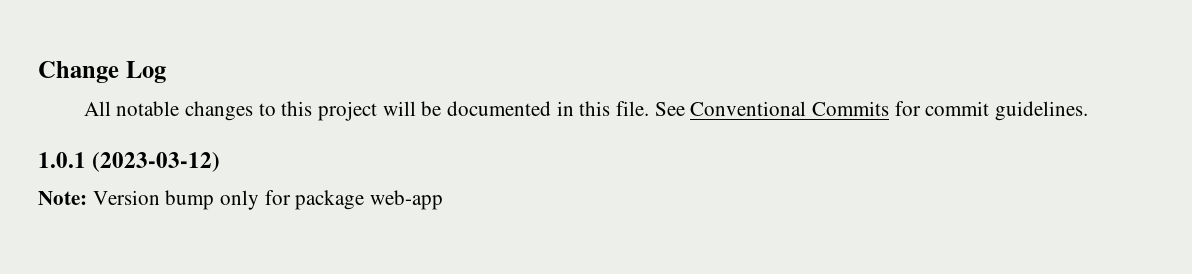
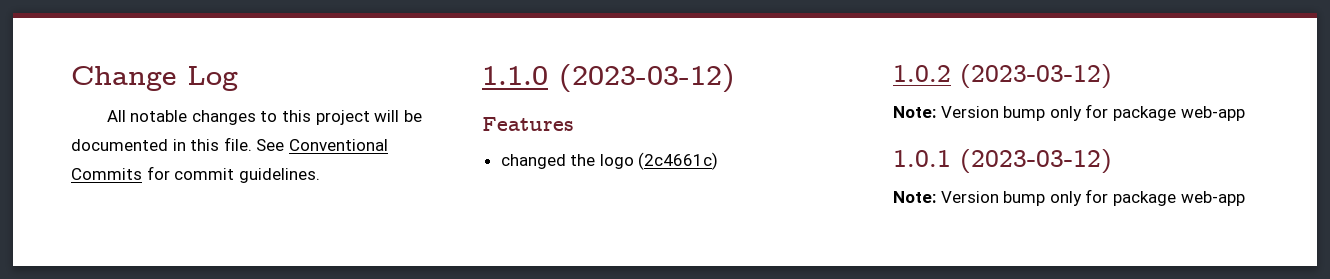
+ 1.1.0 (2023-03-12)
+ Features
+ changed the logo (2c4661c)
+ 1.0.2 (2023-03-12)
+ Note: Version bump only for package web-app

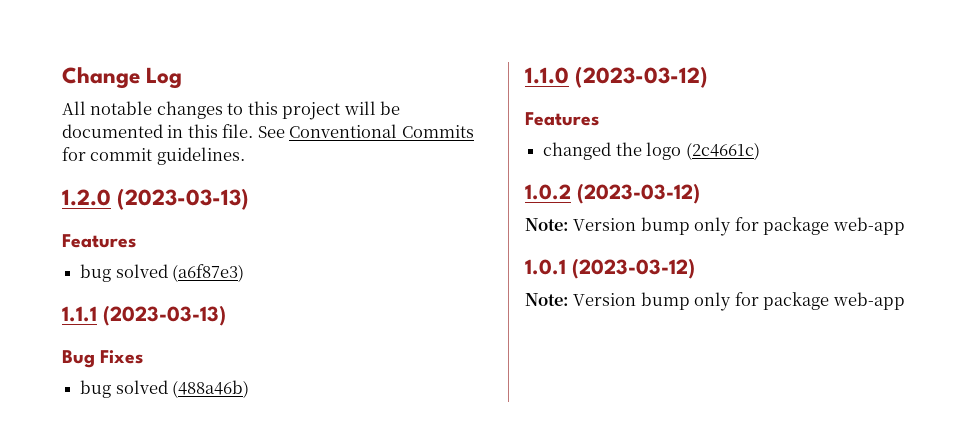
+ 1.2.0 (2023-03-13)
+ Features
+ bug solved (a6f87e3)
+ 1.1.1 (2023-03-13)
+ Bug Fixes
+ bug solved (488a46b)

